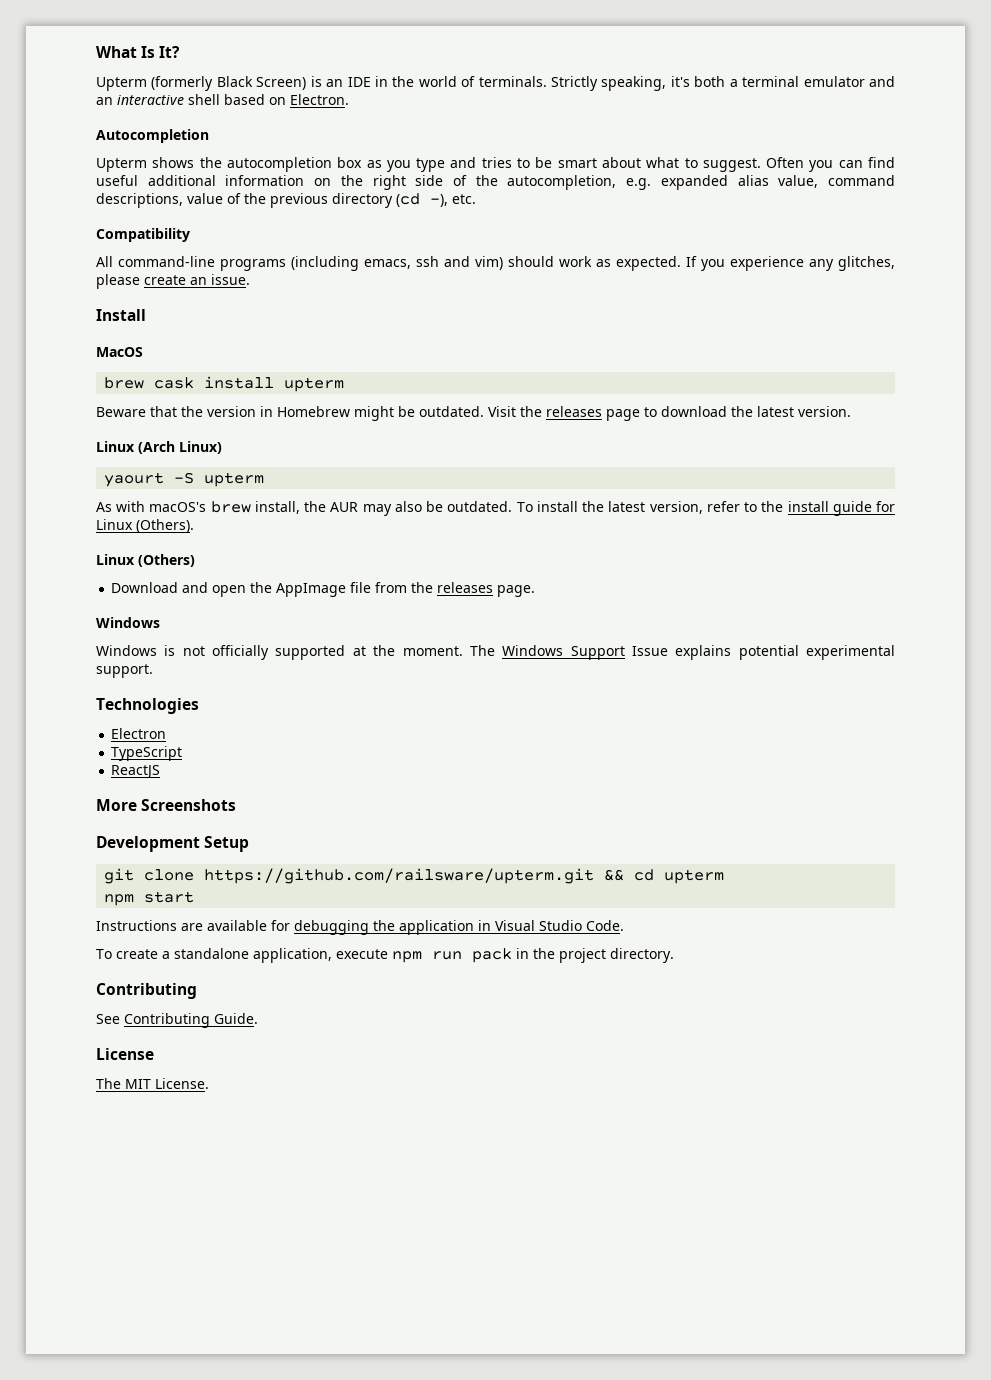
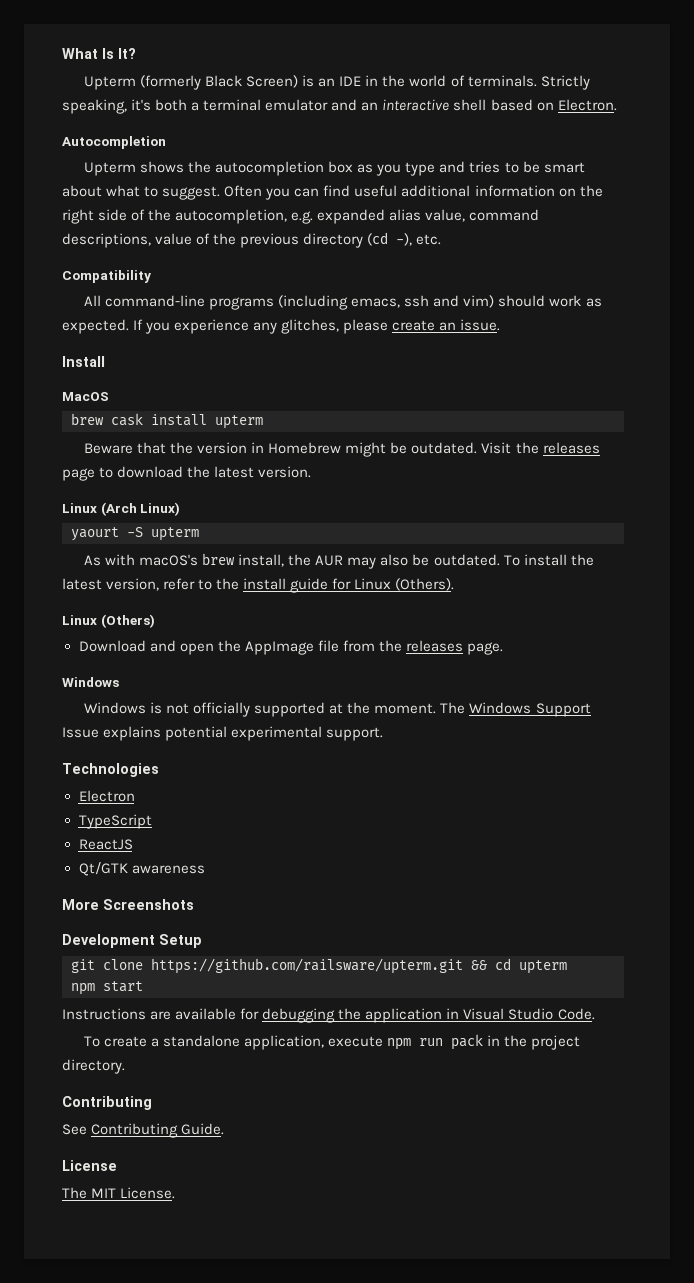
+ Qt/GTK awareness

